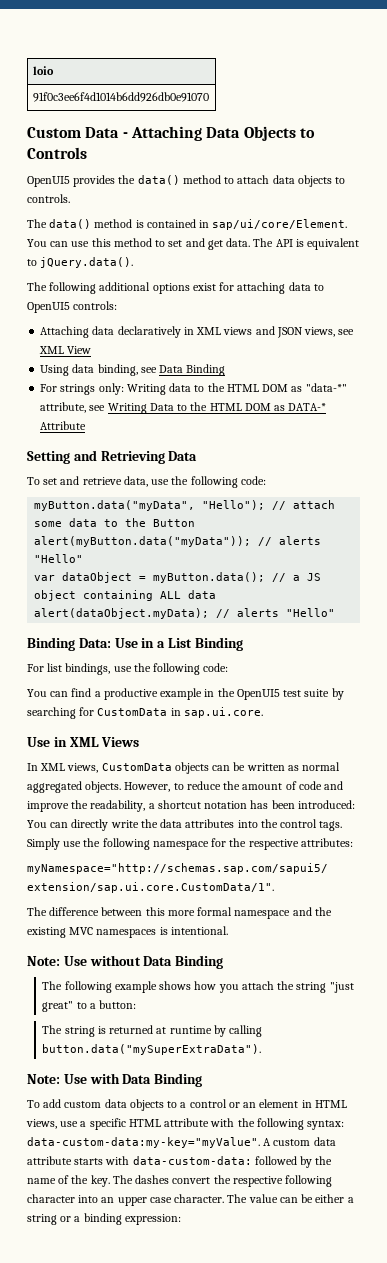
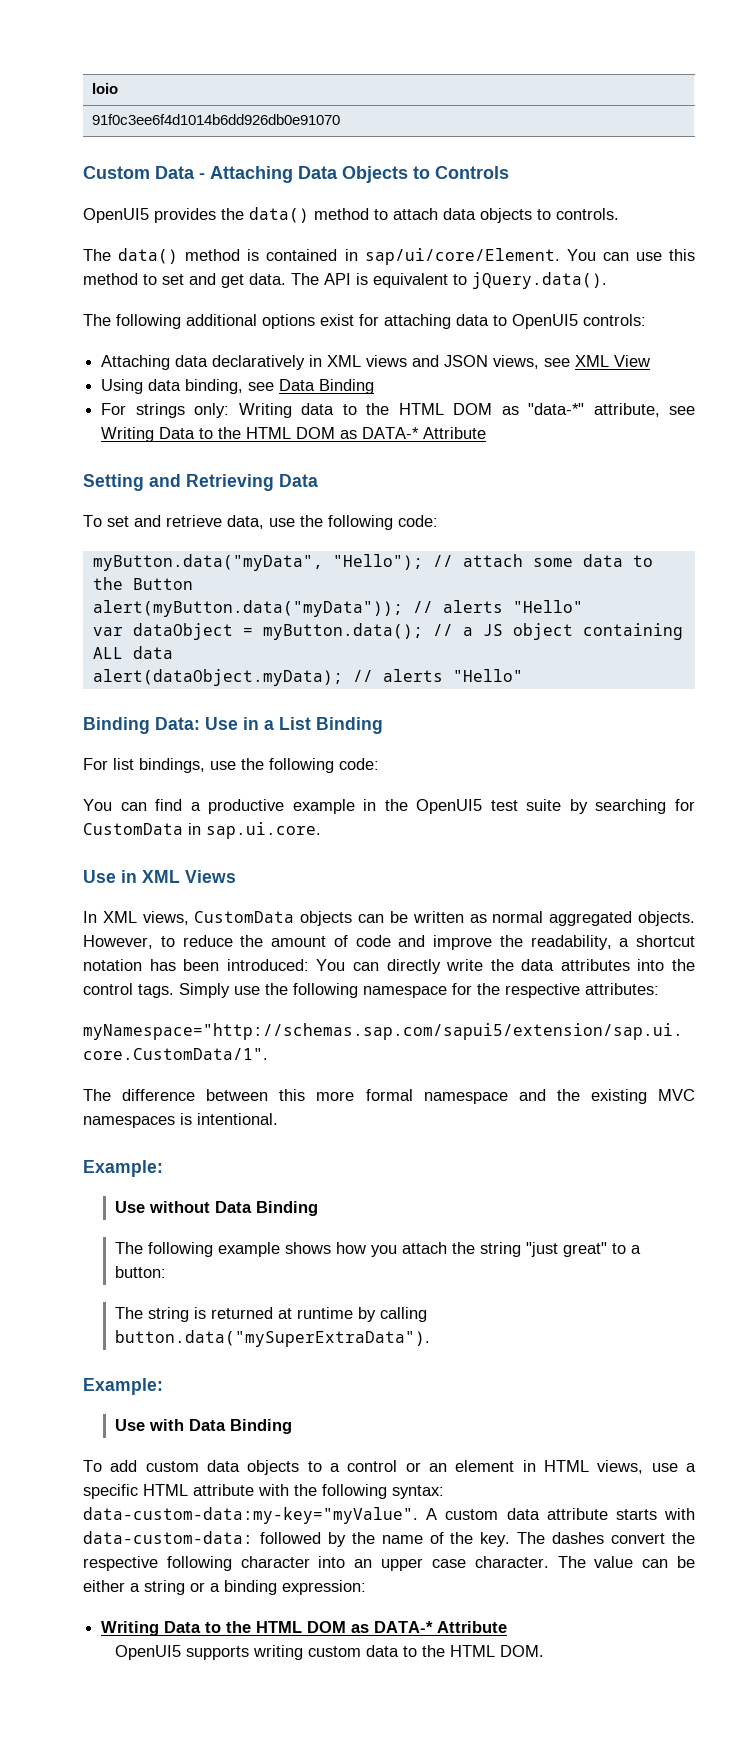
  The difference between this more formal namespace and the existing MVC namespaces is intentional.
- Note: Use without Data Binding
+ Example:
+ Use without Data Binding
  The string is returned at runtime by calling button.data("mySuperExtraData").
- Note: Use with Data Binding
+ Example:
+ Use with Data Binding
  The value can be either a string or a binding expression:
+ Writing Data to the HTML DOM as DATA-* Attribute
+ OpenUI5 supports writing custom data to the HTML DOM.

